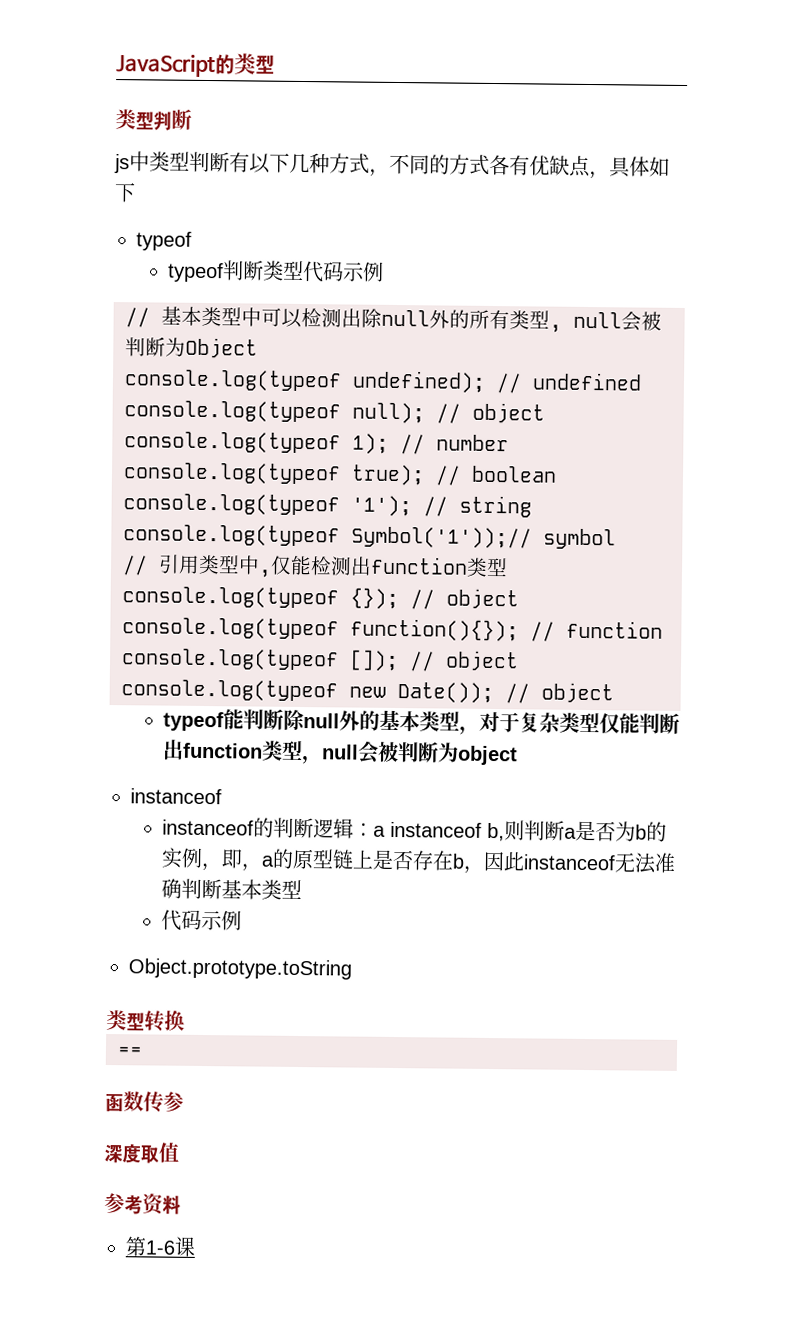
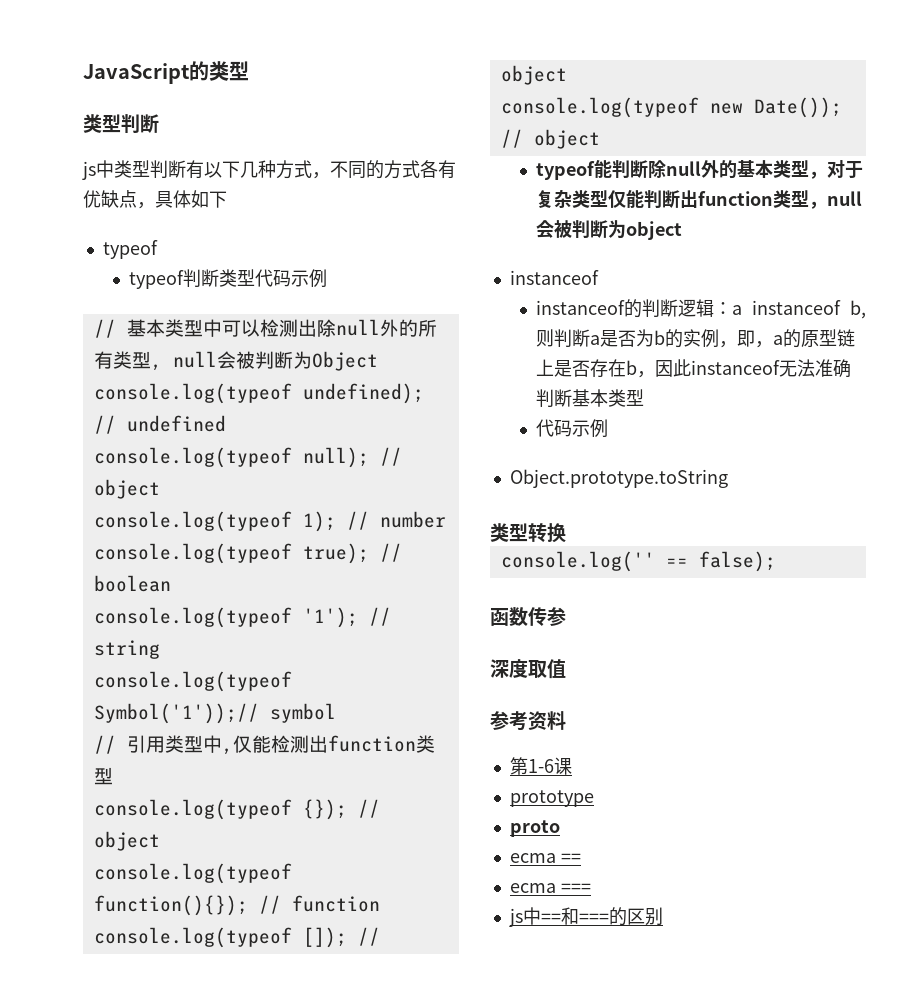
- ==
+ console.log('' == false);
+ prototype
+ proto
+ ecma ==
+ ecma ===
+ js中==和===的区别

